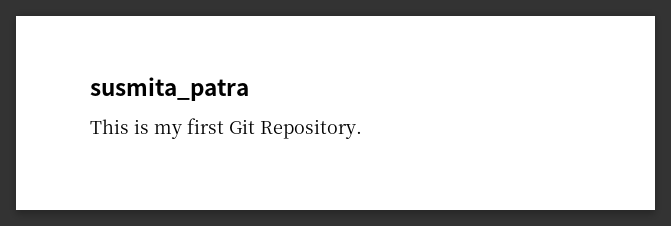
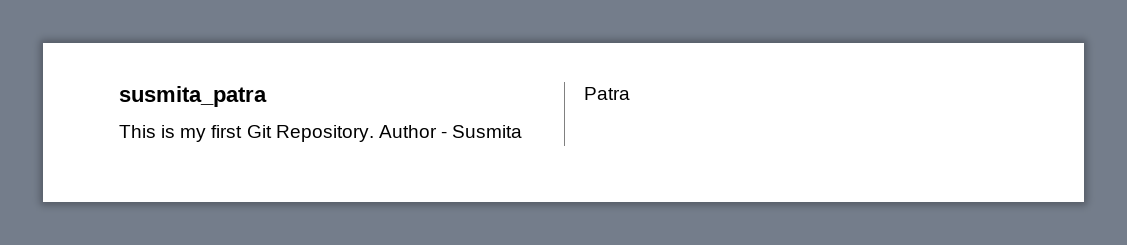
+ Author - Susmita Patra

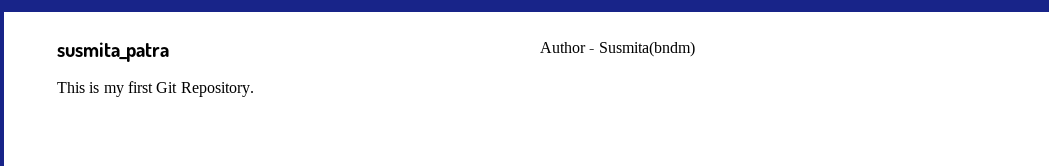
- This is my first Git Repository. Author - Susmita Patra
+ This is my first Git Repository.
+ Author - Susmita(bndm)

